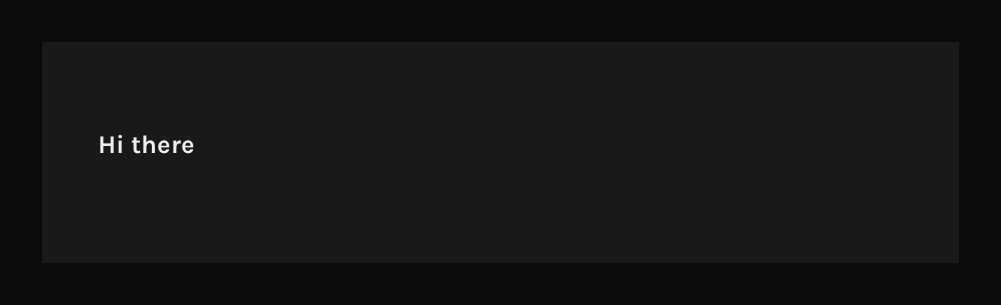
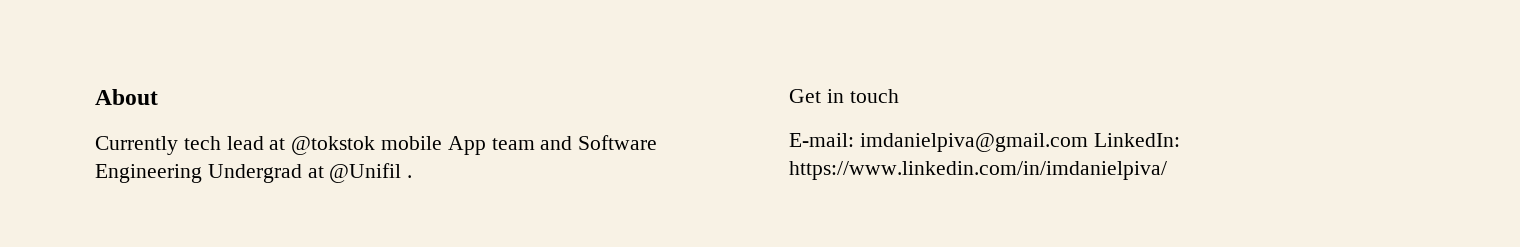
- Hi there
+ About
+ Currently tech lead at @tokstok mobile App team and Software Engineering Undergrad at @Unifil .
+ Get in touch
+ E-mail: imdanielpiva@gmail.com LinkedIn: https://www.linkedin.com/in/imdanielpiva/

